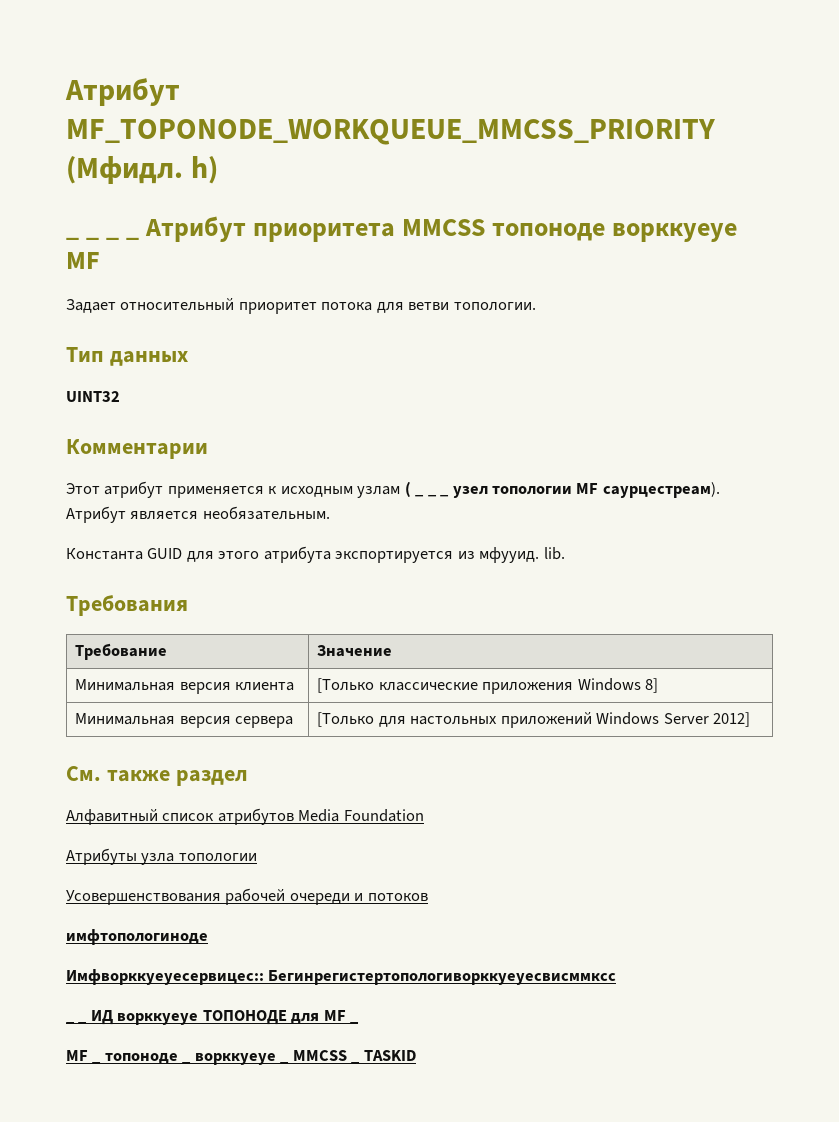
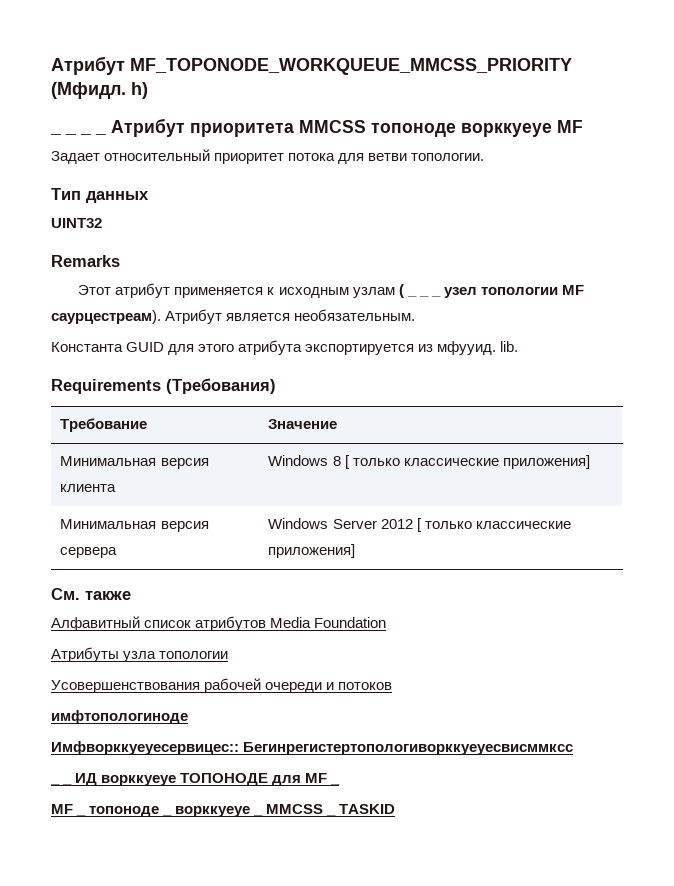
- Комментарии
+ Remarks
- Требования
+ Requirements (Требования)
- Минимальная версия клиента | [Только классические приложения Windows 8]
- Минимальная версия сервера | [Только для настольных приложений Windows Server 2012]
+ Минимальная версия клиента | Windows 8 [ только классические приложения]
+ Минимальная версия сервера | Windows Server 2012 [ только классические приложения]
- См. также раздел
+ См. также

